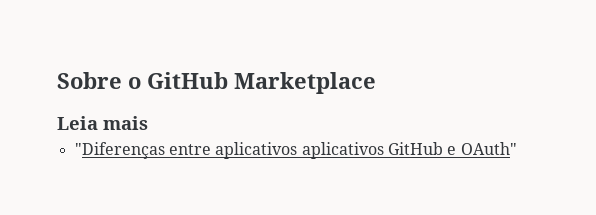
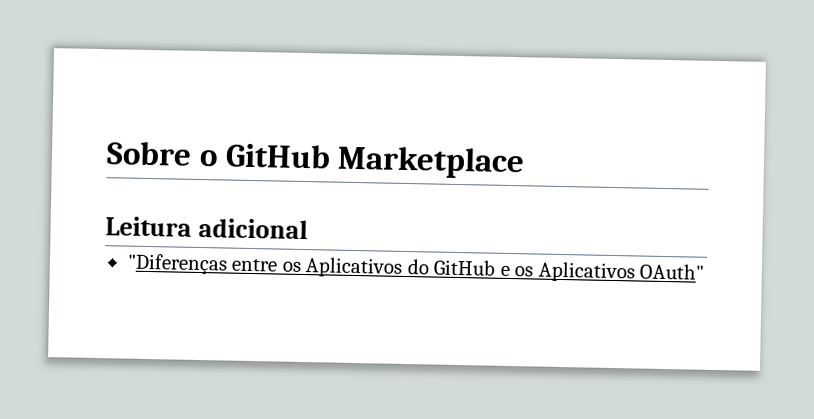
- Leia mais
+ Leitura adicional
- "Diferenças entre aplicativos aplicativos GitHub e OAuth"
+ "Diferenças entre os Aplicativos do GitHub e os Aplicativos OAuth"

